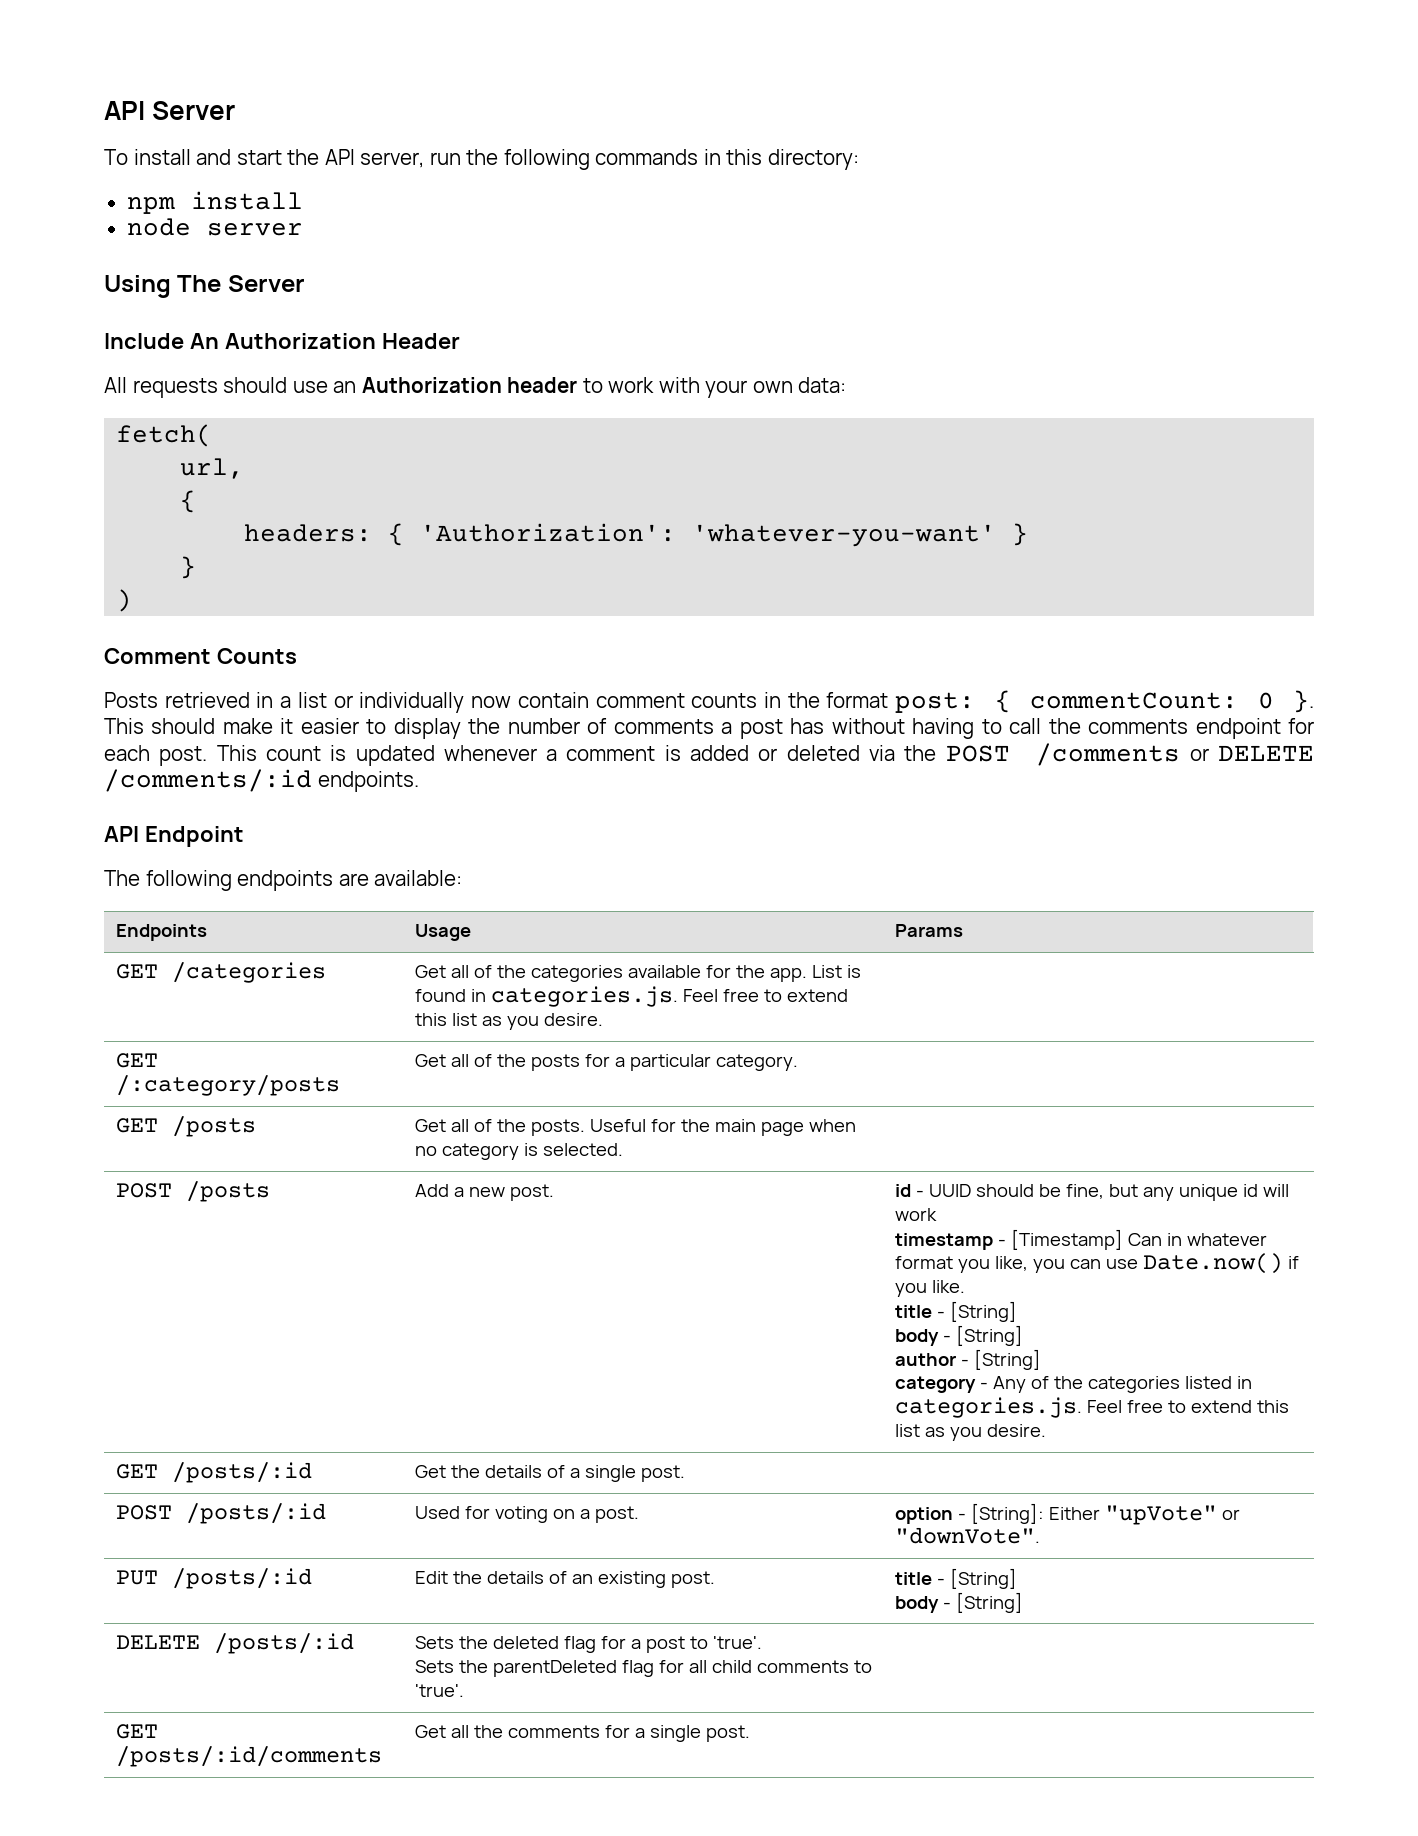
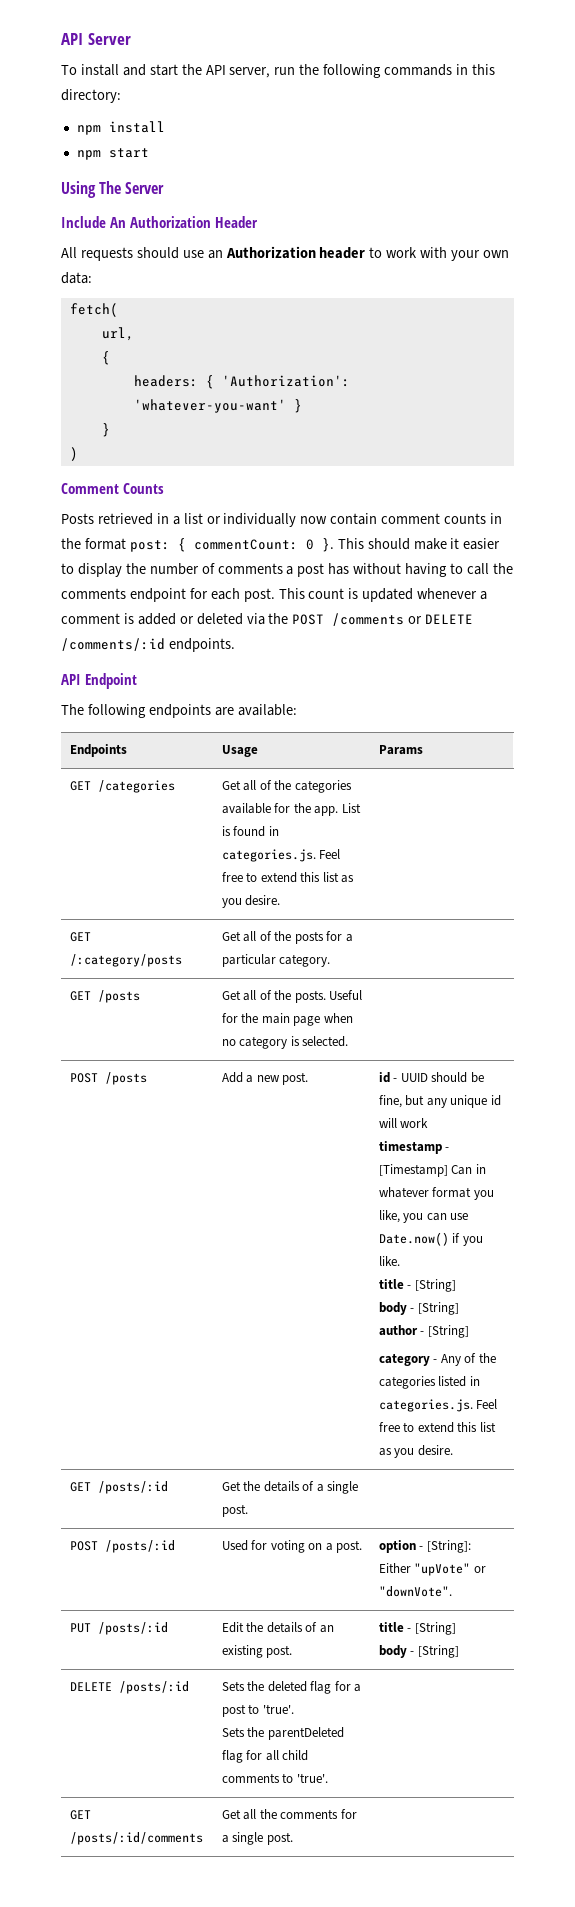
- node server
+ npm start

